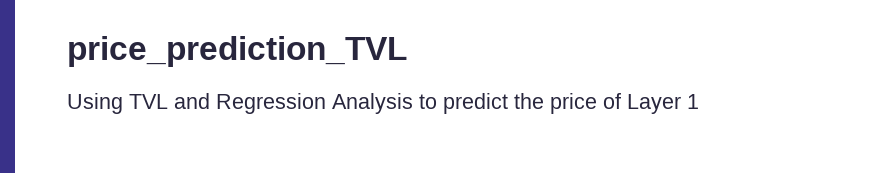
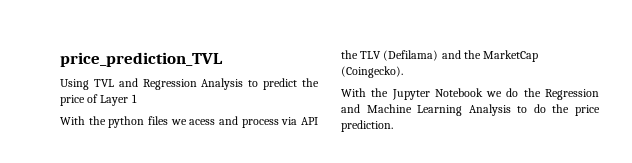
+ With the python files we acess and process via API the TLV (Defilama) and the MarketCap (Coingecko).
+ With the Jupyter Notebook we do the Regression and Machine Learning Analysis to do the price prediction.

